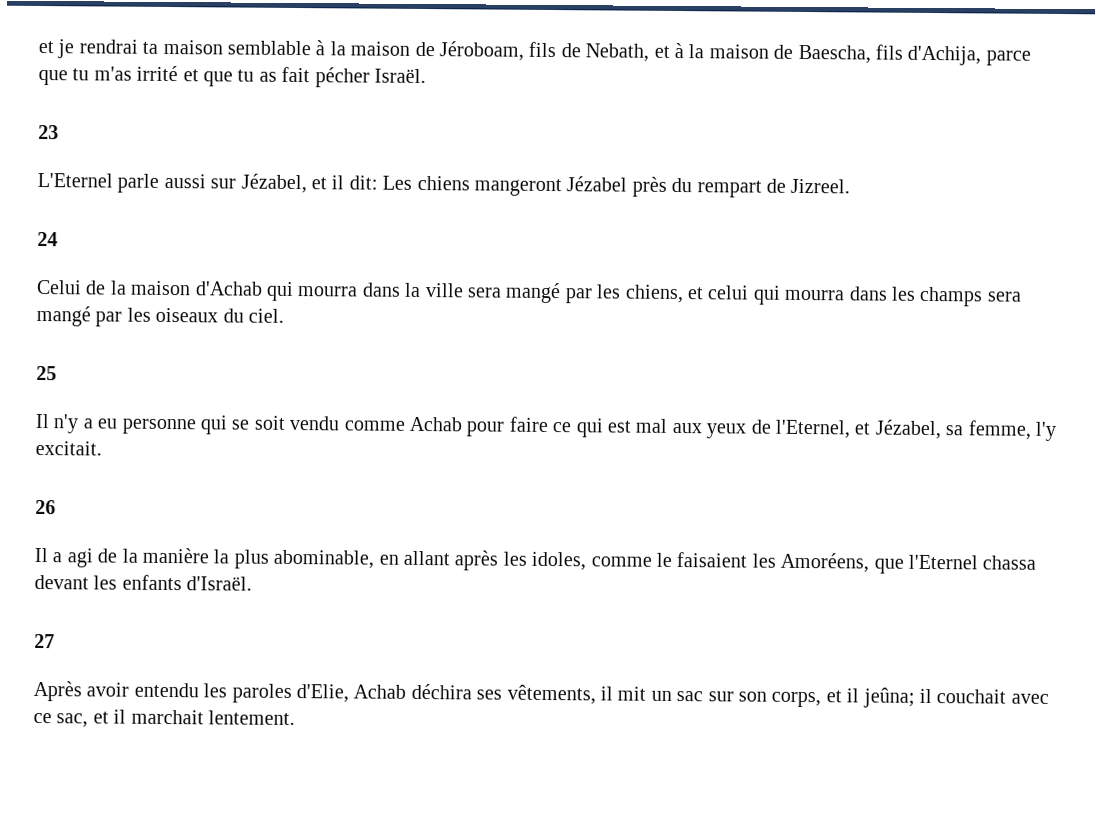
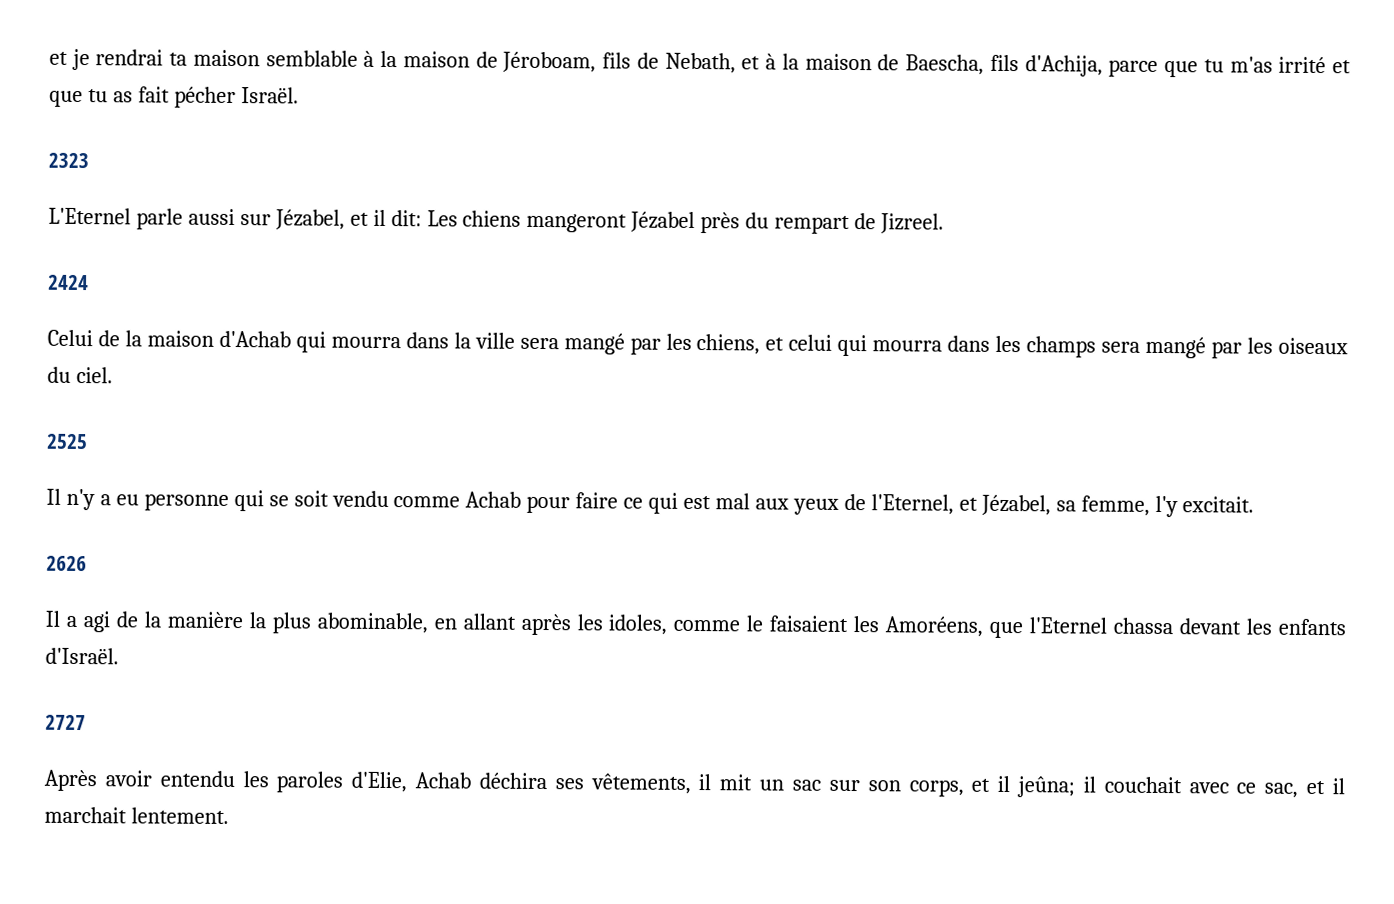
- 23
+ 2323
- 24
+ 2424
- 25
+ 2525
- 26
+ 2626
- 27
+ 2727

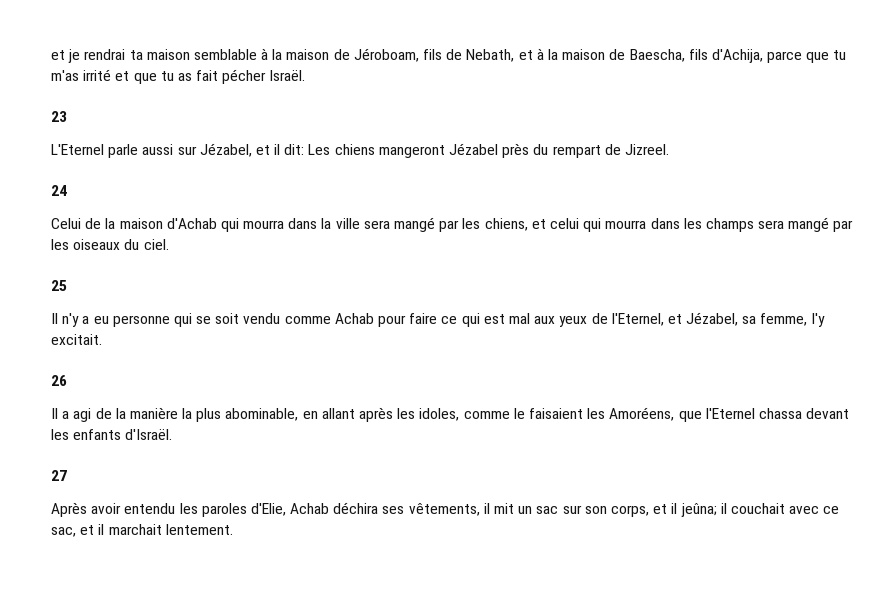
- 2323
+ 23
- 2424
+ 24
- 2525
+ 25
- 2626
+ 26
- 2727
+ 27

